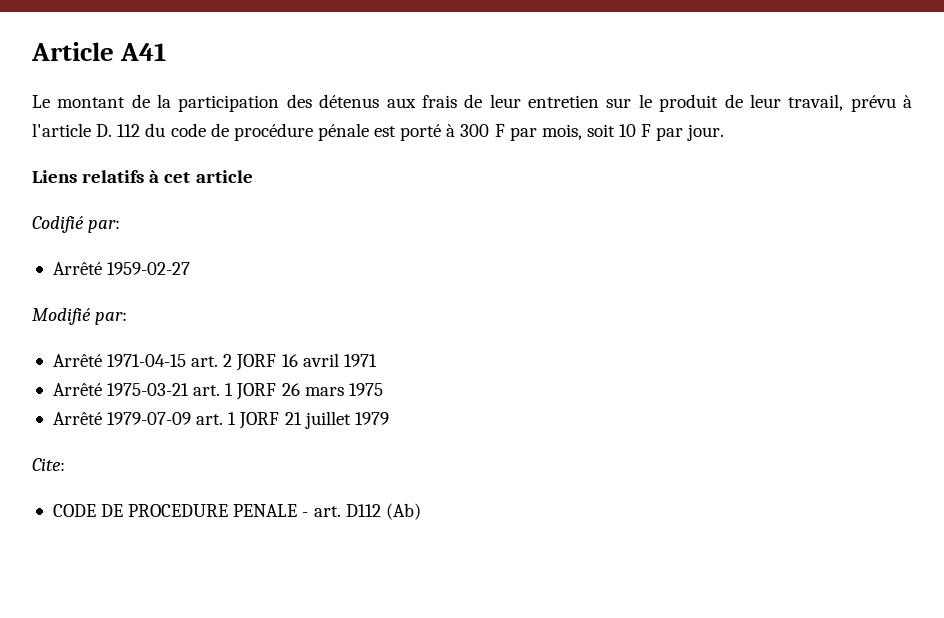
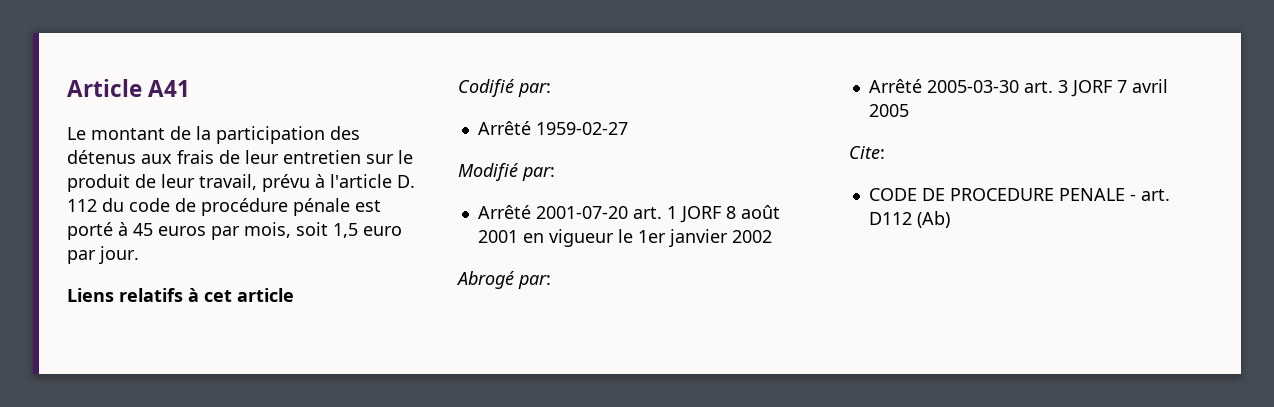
- Le montant de la participation des détenus aux frais de leur entretien sur le produit de leur travail, prévu à l'article D. 112 du code de procédure pénale est porté à 300 F par mois, soit 10 F par jour.
+ Le montant de la participation des détenus aux frais de leur entretien sur le produit de leur travail, prévu à l'article D. 112 du code de procédure pénale est porté à 45 euros par mois, soit 1,5 euro par jour.
- Arrêté 1971-04-15 art. 2 JORF 16 avril 1971
- Arrêté 1975-03-21 art. 1 JORF 26 mars 1975
- Arrêté 1979-07-09 art. 1 JORF 21 juillet 1979
+ Arrêté 2001-07-20 art. 1 JORF 8 août 2001 en vigueur le 1er janvier 2002
+ Abrogé par:
+ Arrêté 2005-03-30 art. 3 JORF 7 avril 2005

